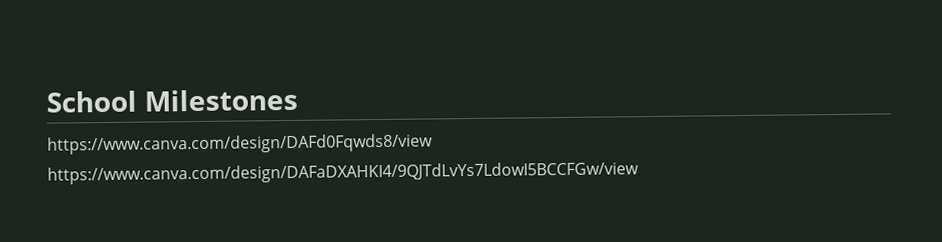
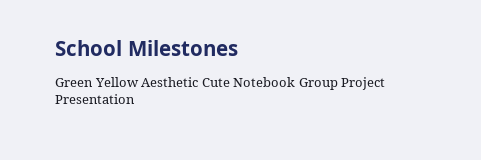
- https://www.canva.com/design/DAFd0Fqwds8/view
- https://www.canva.com/design/DAFaDXAHKI4/9QJTdLvYs7LdowI5BCCFGw/view
+ Green Yellow Aesthetic Cute Notebook Group Project Presentation

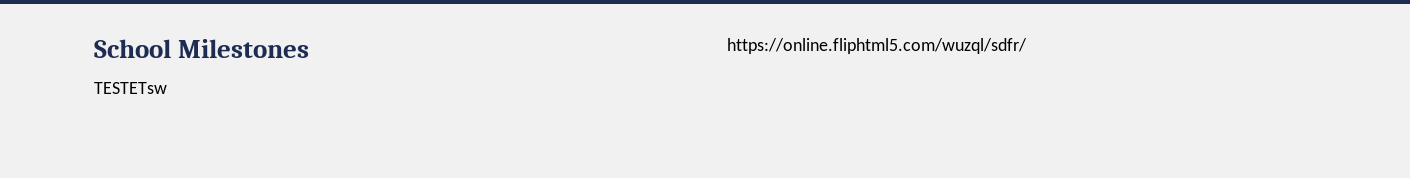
- Green Yellow Aesthetic Cute Notebook Group Project Presentation
+ TESTETsw
+ https://online.fliphtml5.com/wuzql/sdfr/

